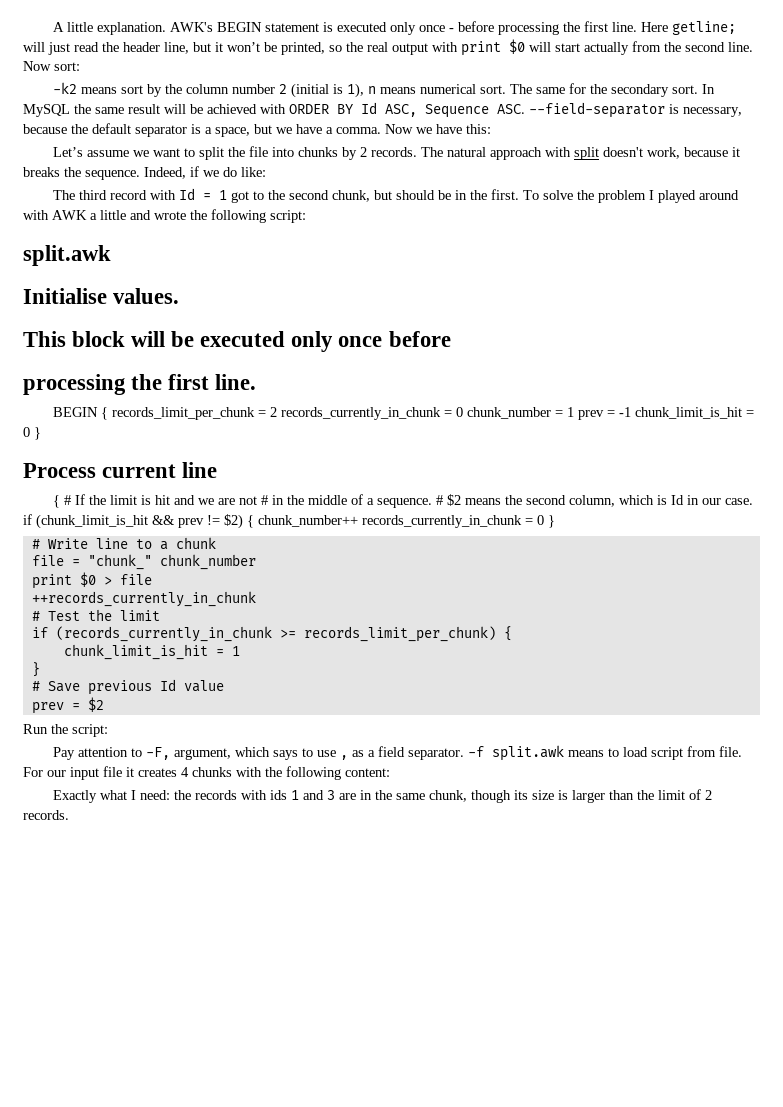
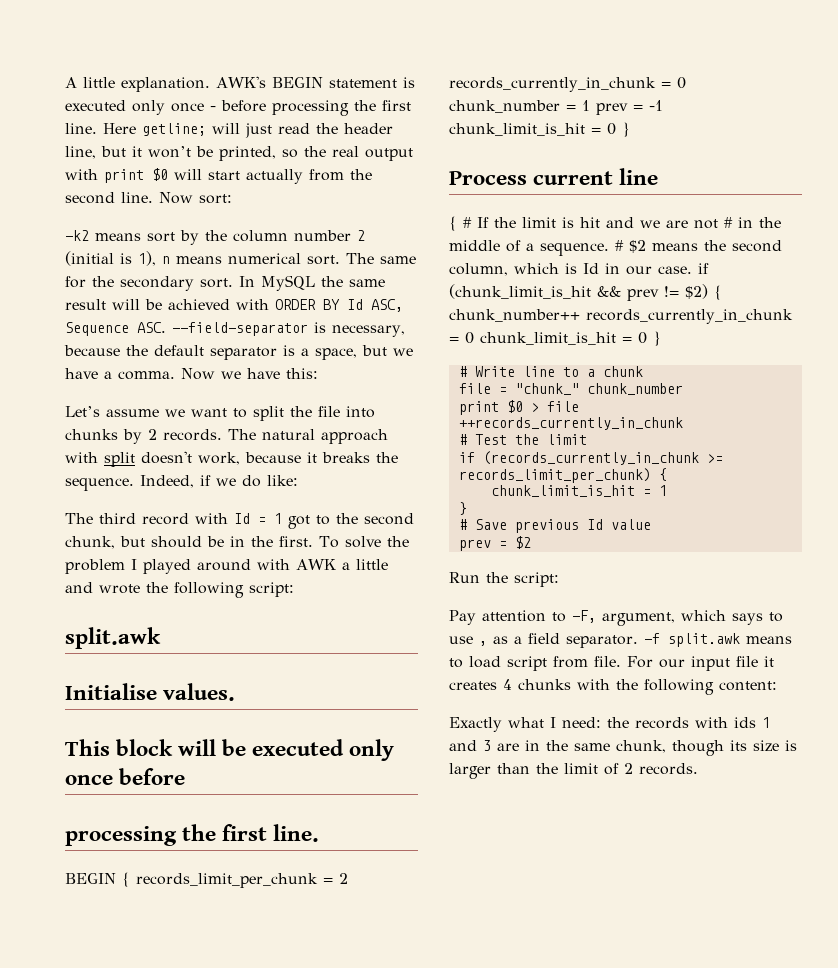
- # $2 means the second column, which is Id in our case. if (chunk_limit_is_hit && prev != $2) { chunk_number++ records_currently_in_chunk = 0 }
+ # $2 means the second column, which is Id in our case. if (chunk_limit_is_hit && prev != $2) { chunk_number++ records_currently_in_chunk = 0 chunk_limit_is_hit = 0 }

